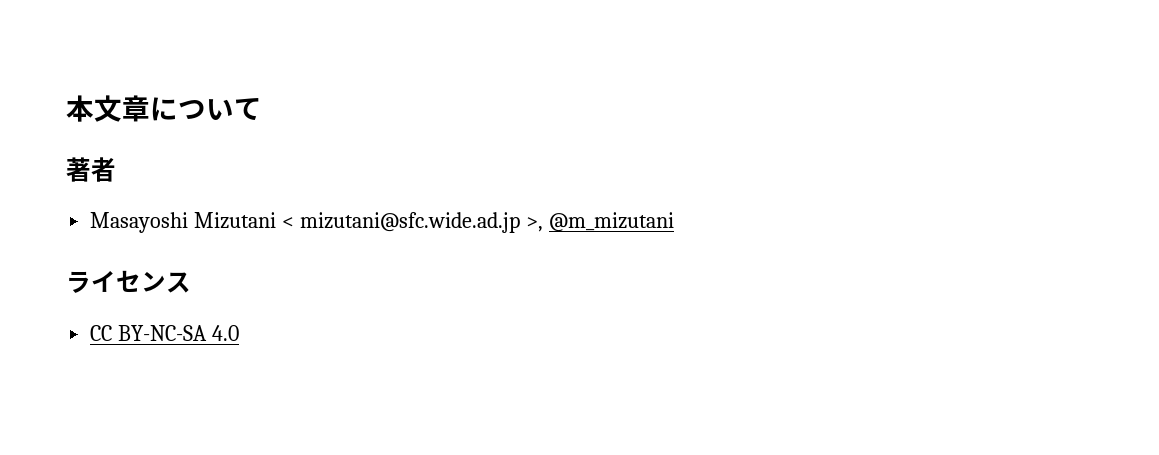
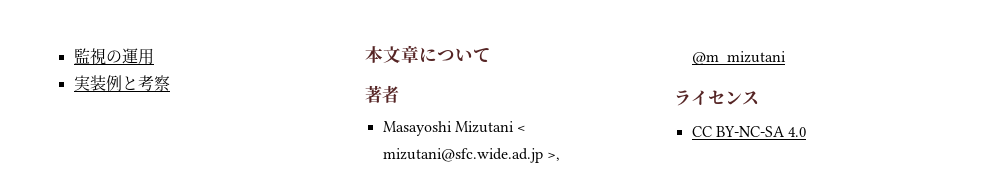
+ 監視の運用
+ 実装例と考察

